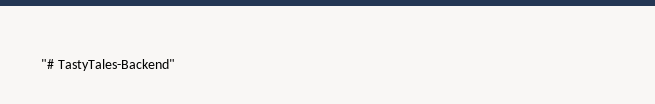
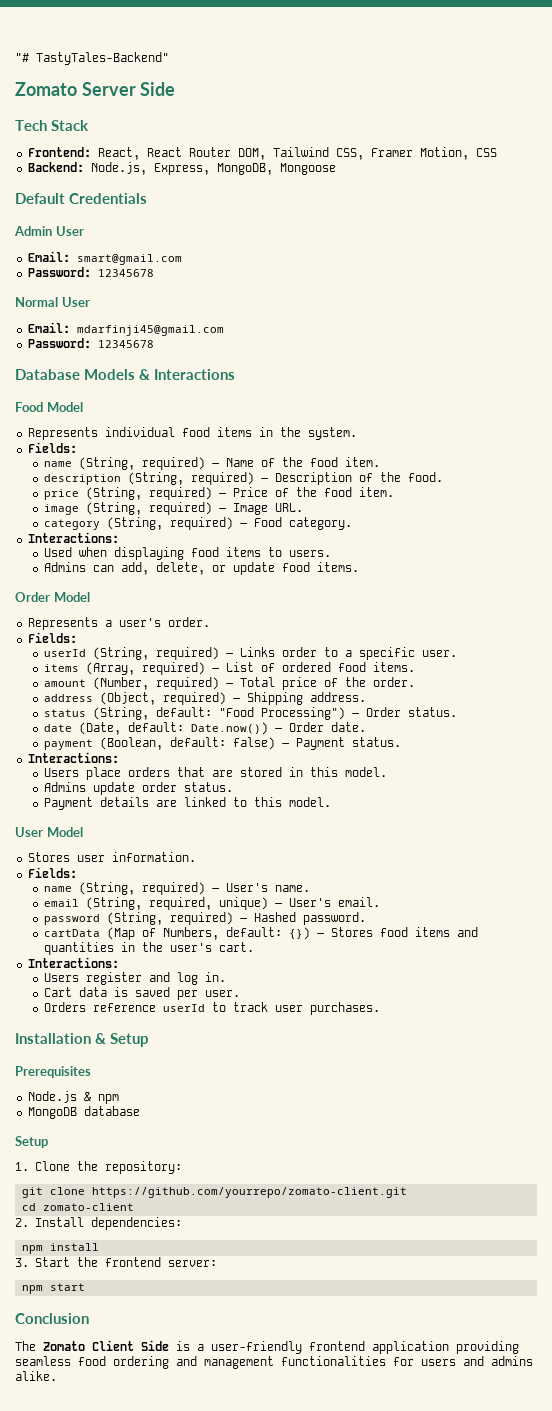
+ Zomato Server Side
+ Tech Stack
+ Frontend: React, React Router DOM, Tailwind CSS, Framer Motion, CSS
+ Backend: Node.js, Express, MongoDB, Mongoose
+ Default Credentials
+ Admin User
+ Email: smart@gmail.com
+ Password: 12345678
+ Normal User
+ Email: mdarfinji45@gmail.com
+ Password: 12345678
+ Database Models & Interactions
+ Food Model
+ Represents individual food items in the system.
+ Fields:
+ name (String, required) – Name of the food item.
+ description (String, required) – Description of the food.
+ price (String, required) – Price of the food item.
+ image (String, required) – Image URL.
+ category (String, required) – Food category.
+ Interactions:
+ Used when displaying food items to users.
+ Admins can add, delete, or update food items.
+ Order Model
+ Represents a user's order.
+ Fields:
+ userId (String, required) – Links order to a specific user.
+ items (Array, required) – List of ordered food items.
+ amount (Number, required) – Total price of the order.
+ address (Object, required) – Shipping address.
+ status (String, default: "Food Processing") – Order status.
+ date (Date, default: Date.now()) – Order date.
+ payment (Boolean, default: false) – Payment status.
+ Interactions:
+ Users place orders that are stored in this model.
+ Admins update order status.
+ Payment details are linked to this model.
+ User Model
+ Stores user information.
+ Fields:
+ name (String, required) – User's name.
+ email (String, required, unique) – User's email.
+ password (String, required) – Hashed password.
+ cartData (Map of Numbers, default: {}) – Stores food items and quantities in the user's cart.
+ Interactions:
+ Users register and log in.
+ Cart data is saved per user.
+ Orders reference userId to track user purchases.
+ Installation & Setup
+ Prerequisites
+ Node.js & npm
+ MongoDB database
+ Setup
+ 1. Clone the repository:
+ git clone https://github.com/yourrepo/zomato-client.git
+ cd zomato-client
+ 2. Install dependencies:
+ npm install
+ 3. Start the frontend server:
+ npm start
+ Conclusion
+ The Zomato Client Side is a user-friendly frontend application providing seamless food ordering and management functionalities for users and admins alike.

